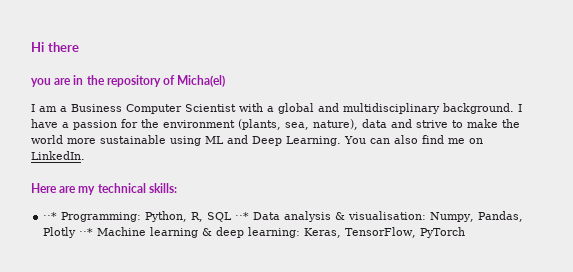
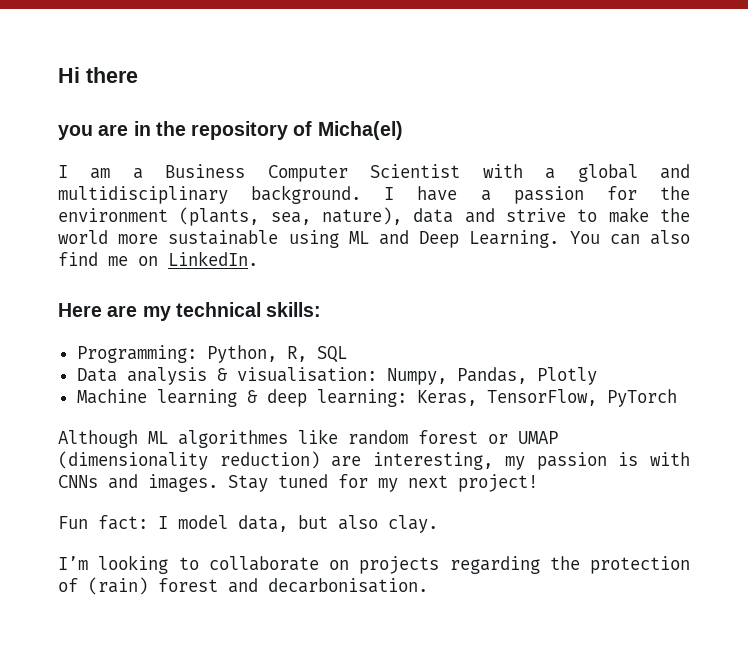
- ⋅⋅* Programming: Python, R, SQL ⋅⋅* Data analysis & visualisation: Numpy, Pandas, Plotly ⋅⋅* Machine learning & deep learning: Keras, TensorFlow, PyTorch
+ Programming: Python, R, SQL
+ Data analysis & visualisation: Numpy, Pandas, Plotly
+ Machine learning & deep learning: Keras, TensorFlow, PyTorch
+ Although ML algorithmes like random forest or UMAP (dimensionality reduction) are interesting, my passion is with CNNs and images. Stay tuned for my next project!
+ Fun fact: I model data, but also clay.
+ I’m looking to collaborate on projects regarding the protection of (rain) forest and decarbonisation.

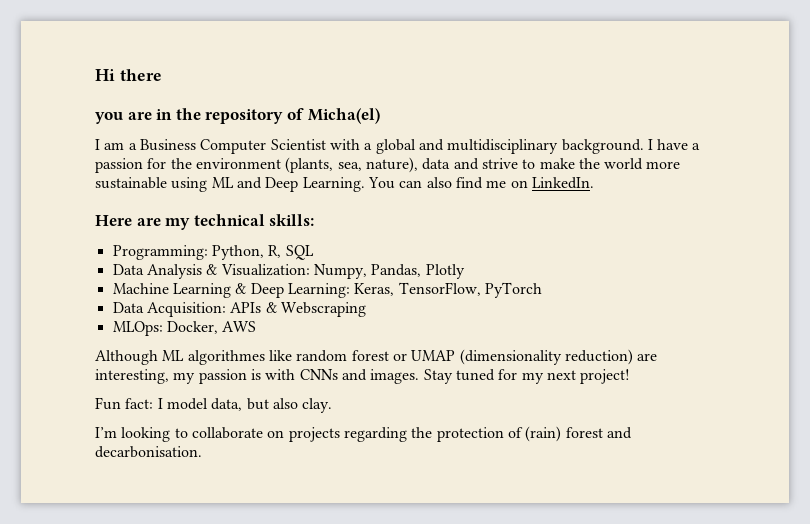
- Data analysis & visualisation: Numpy, Pandas, Plotly
+ Data Analysis & Visualization: Numpy, Pandas, Plotly
- Machine learning & deep learning: Keras, TensorFlow, PyTorch
+ Machine Learning & Deep Learning: Keras, TensorFlow, PyTorch
+ Data Acquisition: APIs & Webscraping
+ MLOps: Docker, AWS

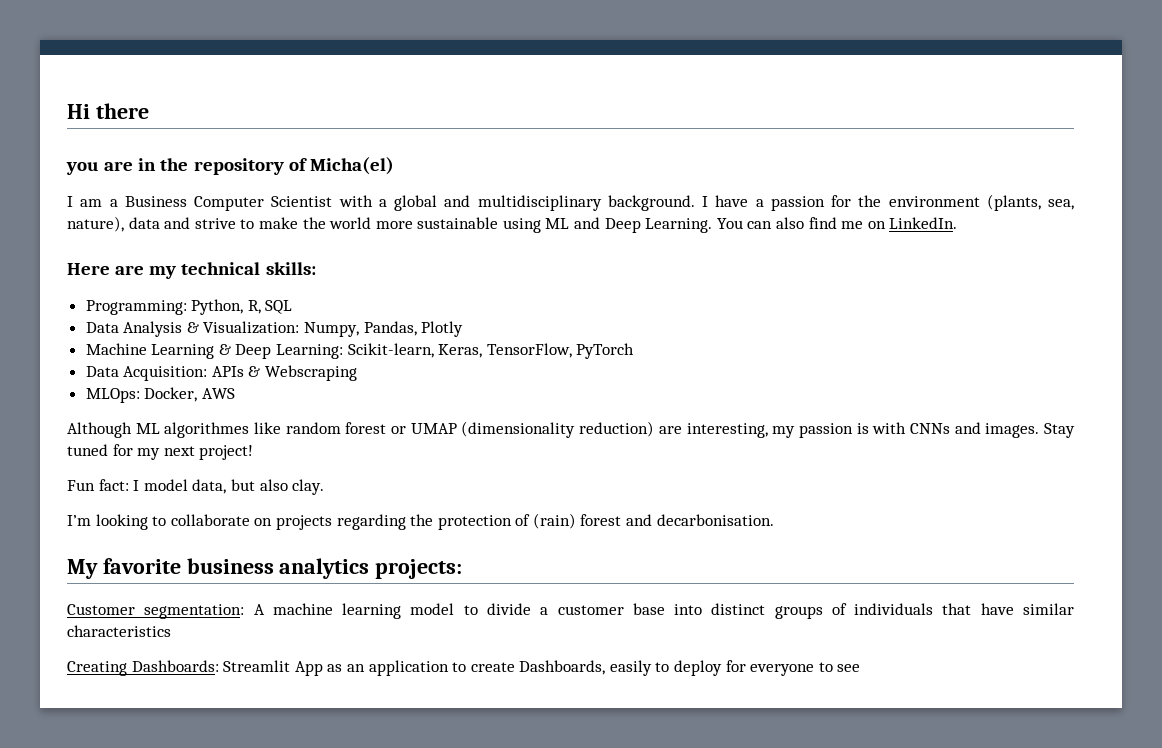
- Machine Learning & Deep Learning: Keras, TensorFlow, PyTorch
+ Machine Learning & Deep Learning: Scikit-learn, Keras, TensorFlow, PyTorch
+ My favorite business analytics projects:
+ Customer segmentation: A machine learning model to divide a customer base into distinct groups of individuals that have similar characteristics
+ Creating Dashboards: Streamlit App as an application to create Dashboards, easily to deploy for everyone to see

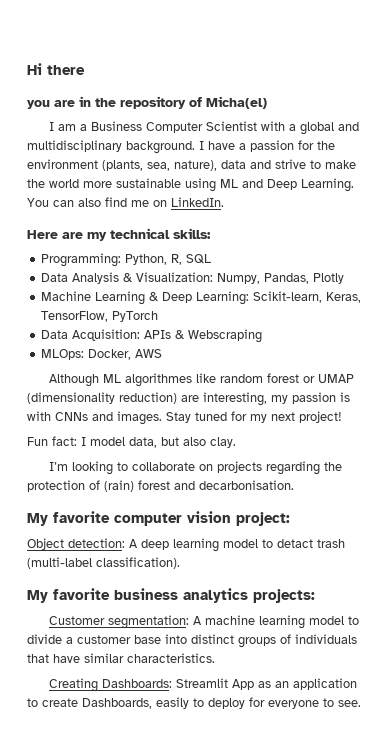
+ My favorite computer vision project:
+ Object detection: A deep learning model to detact trash (multi-label classification).
- Customer segmentation: A machine learning model to divide a customer base into distinct groups of individuals that have similar characteristics
+ Customer segmentation: A machine learning model to divide a customer base into distinct groups of individuals that have similar characteristics.
- Creating Dashboards: Streamlit App as an application to create Dashboards, easily to deploy for everyone to see
+ Creating Dashboards: Streamlit App as an application to create Dashboards, easily to deploy for everyone to see.

